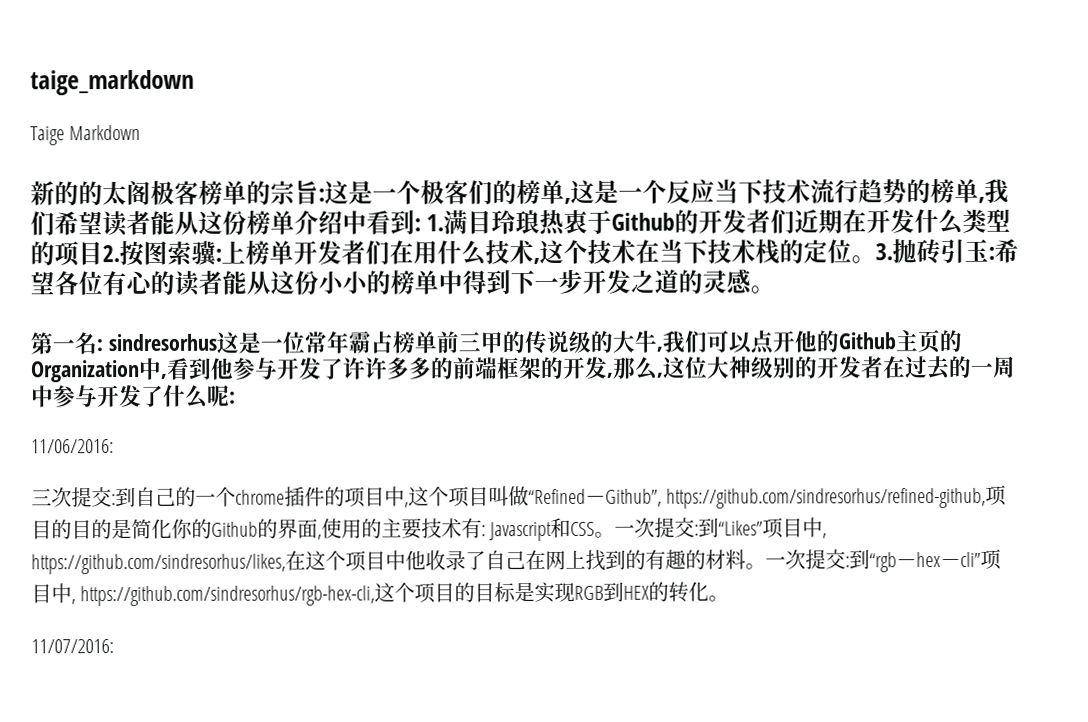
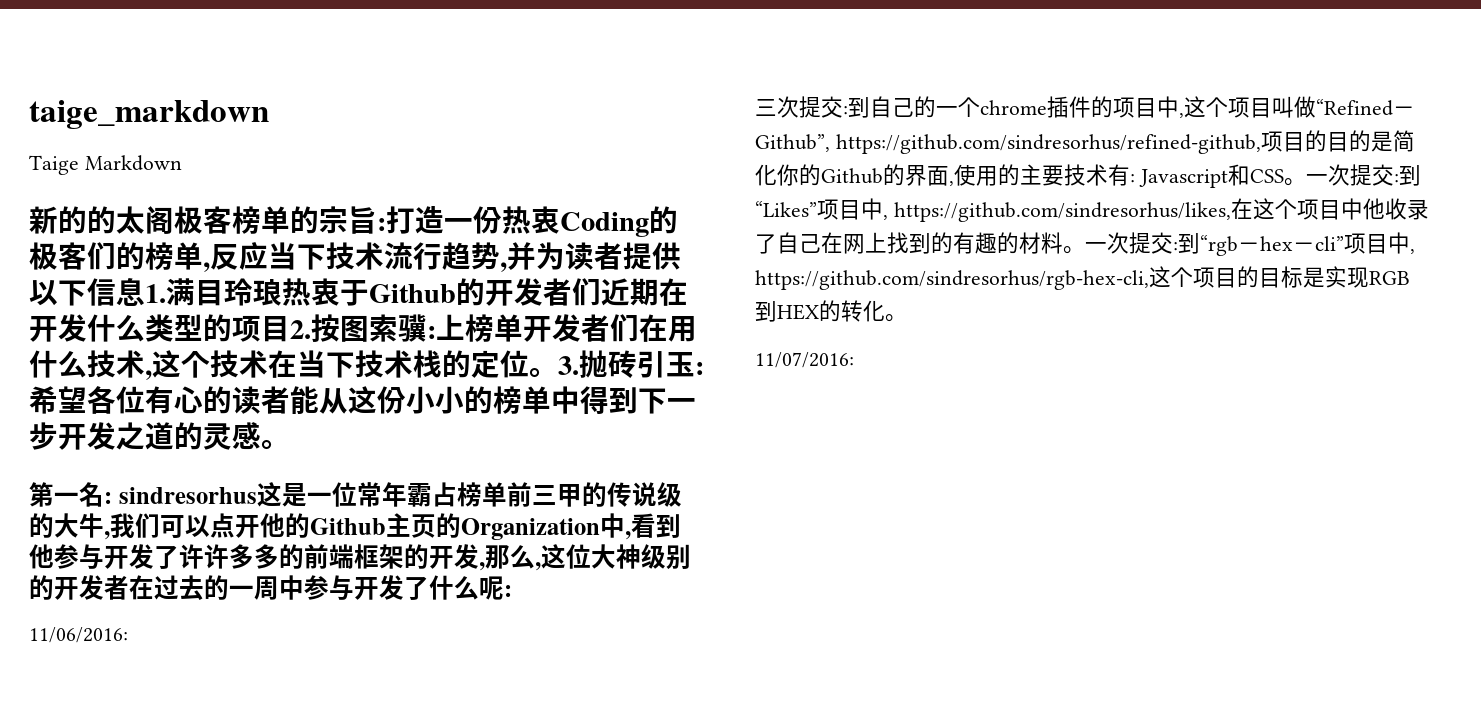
- 新的的太阁极客榜单的宗旨:这是一个极客们的榜单,这是一个反应当下技术流行趋势的榜单,我们希望读者能从这份榜单介绍中看到: 1.满目玲琅热衷于Github的开发者们近期在开发什么类型的项目2.按图索骥:上榜单开发者们在用什么技术,这个技术在当下技术栈的定位。
+ 新的的太阁极客榜单的宗旨:打造一份热衷Coding的极客们的榜单,反应当下技术流行趋势,并为读者提供以下信息1.满目玲琅热衷于Github的开发者们近期在开发什么类型的项目2.按图索骥:上榜单开发者们在用什么技术,这个技术在当下技术栈的定位。

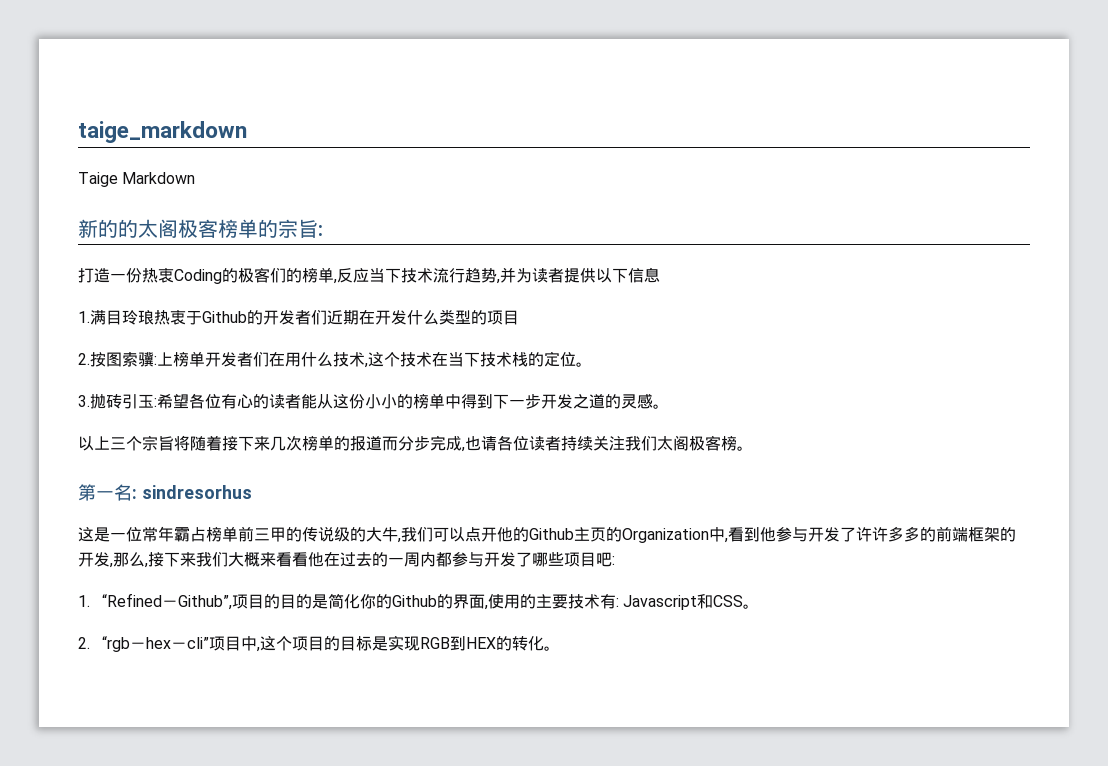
- 新的的太阁极客榜单的宗旨:打造一份热衷Coding的极客们的榜单,反应当下技术流行趋势,并为读者提供以下信息1.满目玲琅热衷于Github的开发者们近期在开发什么类型的项目2.按图索骥:
+ 新的的太阁极客榜单的宗旨:
+ 打造一份热衷Coding的极客们的榜单,反应当下技术流行趋势,并为读者提供以下信息
+ 1.满目玲琅热衷于Github的开发者们近期在开发什么类型的项目
+ 2.按图索骥:
- 上榜单开发者们在用什么技术,这个技术在当下技术栈的定位。3.抛砖引玉:
+ 上榜单开发者们在用什么技术,这个技术在当下技术栈的定位。
+ 3.抛砖引玉:
+ 以上三个宗旨将随着接下来几次榜单的报道而分步完成,也请各位读者持续关注我们太阁极客榜。
- sindresorhus这是一位常年霸占榜单前三甲的传说级的大牛,我们可以点开他的Github主页的Organization中,看到他参与开发了许许多多的前端框架的开发,那么,这位大神级别的开发者在过去的一周中参与开发了什么呢:
- 11/06/2016:
- 三次提交:到自己的一个chrome插件的项目中,这个项目叫做“Refined－Github”, https://github.com/sindresorhus/refined-github,项目的目的是简化你的Github的界面,使用的主要技术有:
+ sindresorhus
+ 这是一位常年霸占榜单前三甲的传说级的大牛,我们可以点开他的Github主页的Organization中,看到他参与开发了许许多多的前端框架的开发,那么,接下来我们大概来看看他在过去的一周内都参与开发了哪些项目吧:
+ 1. “Refined－Github”,项目的目的是简化你的Github的界面,使用的主要技术有:
- Javascript和CSS。一次提交:到“Likes”项目中, https://github.com/sindresorhus/likes,在这个项目中他收录了自己在网上找到的有趣的材料。一次提交:到“rgb－hex－cli”项目中, https://github.com/sindresorhus/rgb-hex-cli,这个项目的目标是实现RGB到HEX的转化。
+ Javascript和CSS。
+ 2. “rgb－hex－cli”项目中,这个项目的目标是实现RGB到HEX的转化。
- 11/07/2016:

